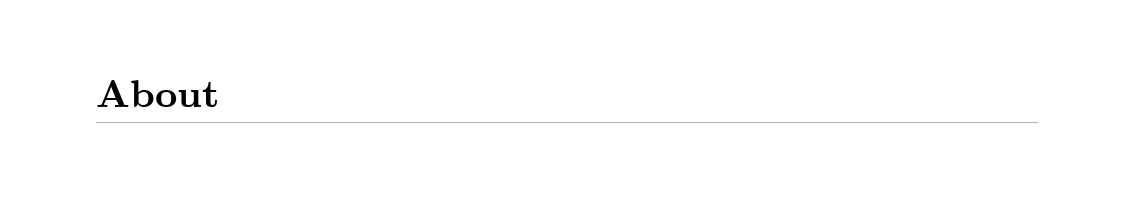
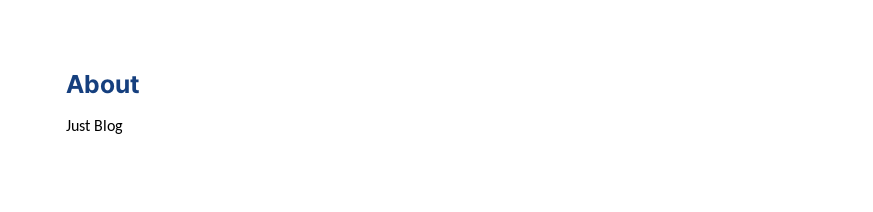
+ Just Blog

